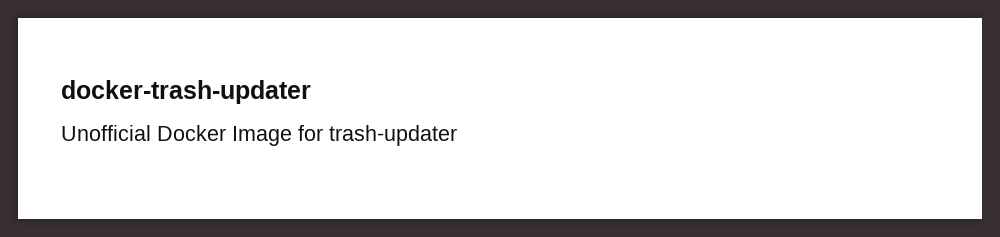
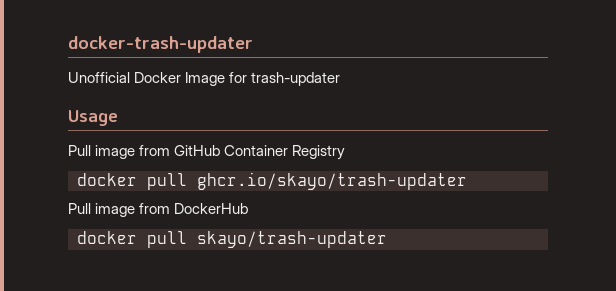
+ Usage
+ Pull image from GitHub Container Registry
+ docker pull ghcr.io/skayo/trash-updater
+ Pull image from DockerHub
+ docker pull skayo/trash-updater

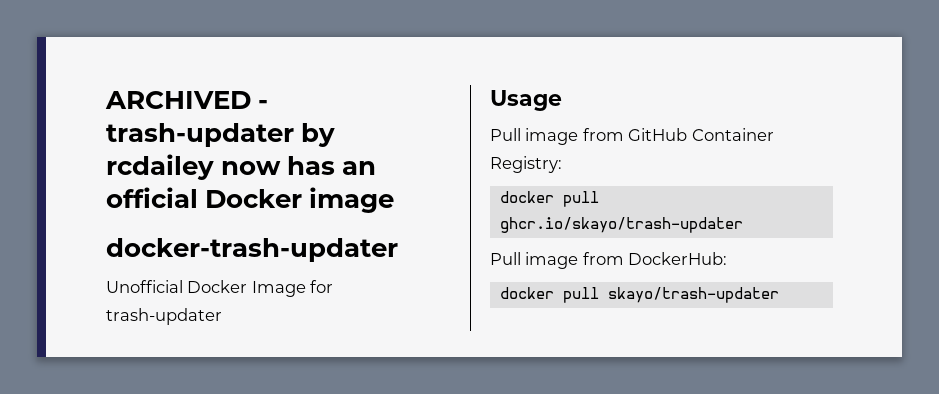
+ ARCHIVED - trash-updater by rcdailey now has an official Docker image
- Pull image from GitHub Container Registry
+ Pull image from GitHub Container Registry:
- Pull image from DockerHub
+ Pull image from DockerHub:

